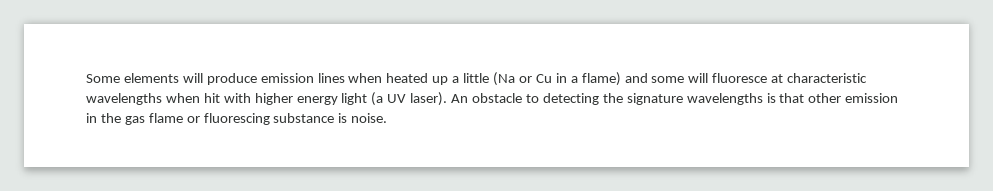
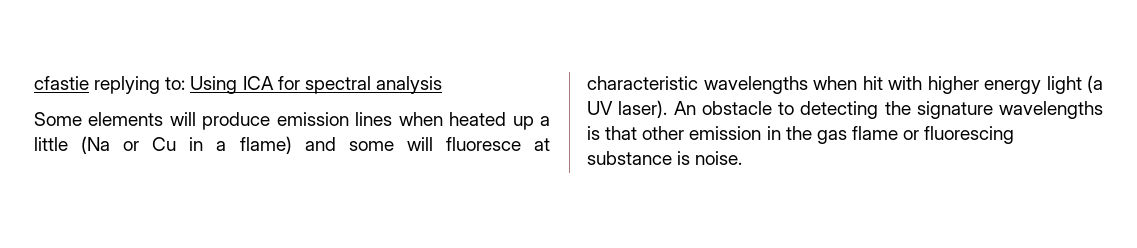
+ cfastie replying to: Using ICA for spectral analysis

